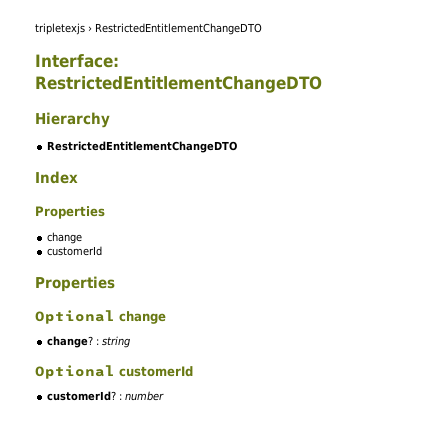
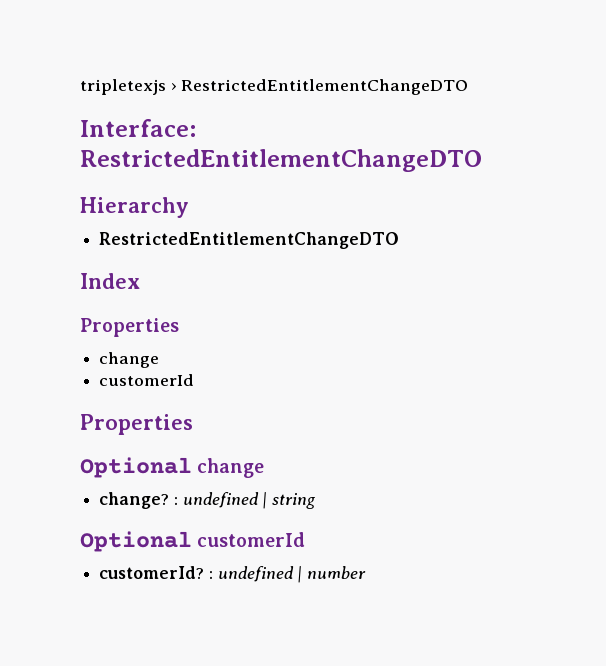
- change? : string
+ change? : undefined | string
- customerId? : number
+ customerId? : undefined | number

